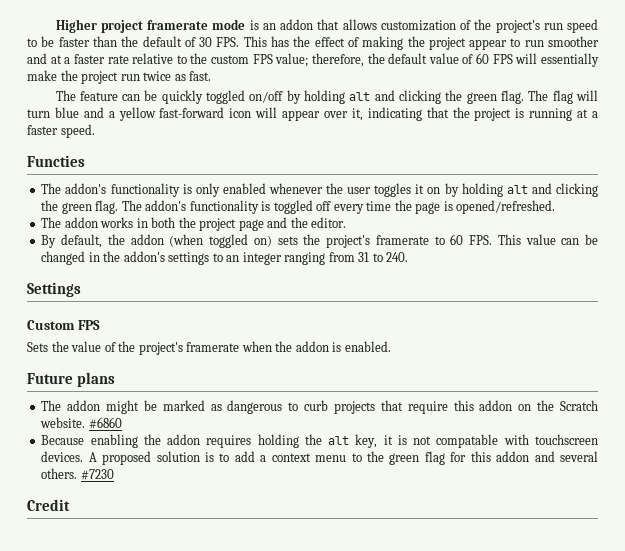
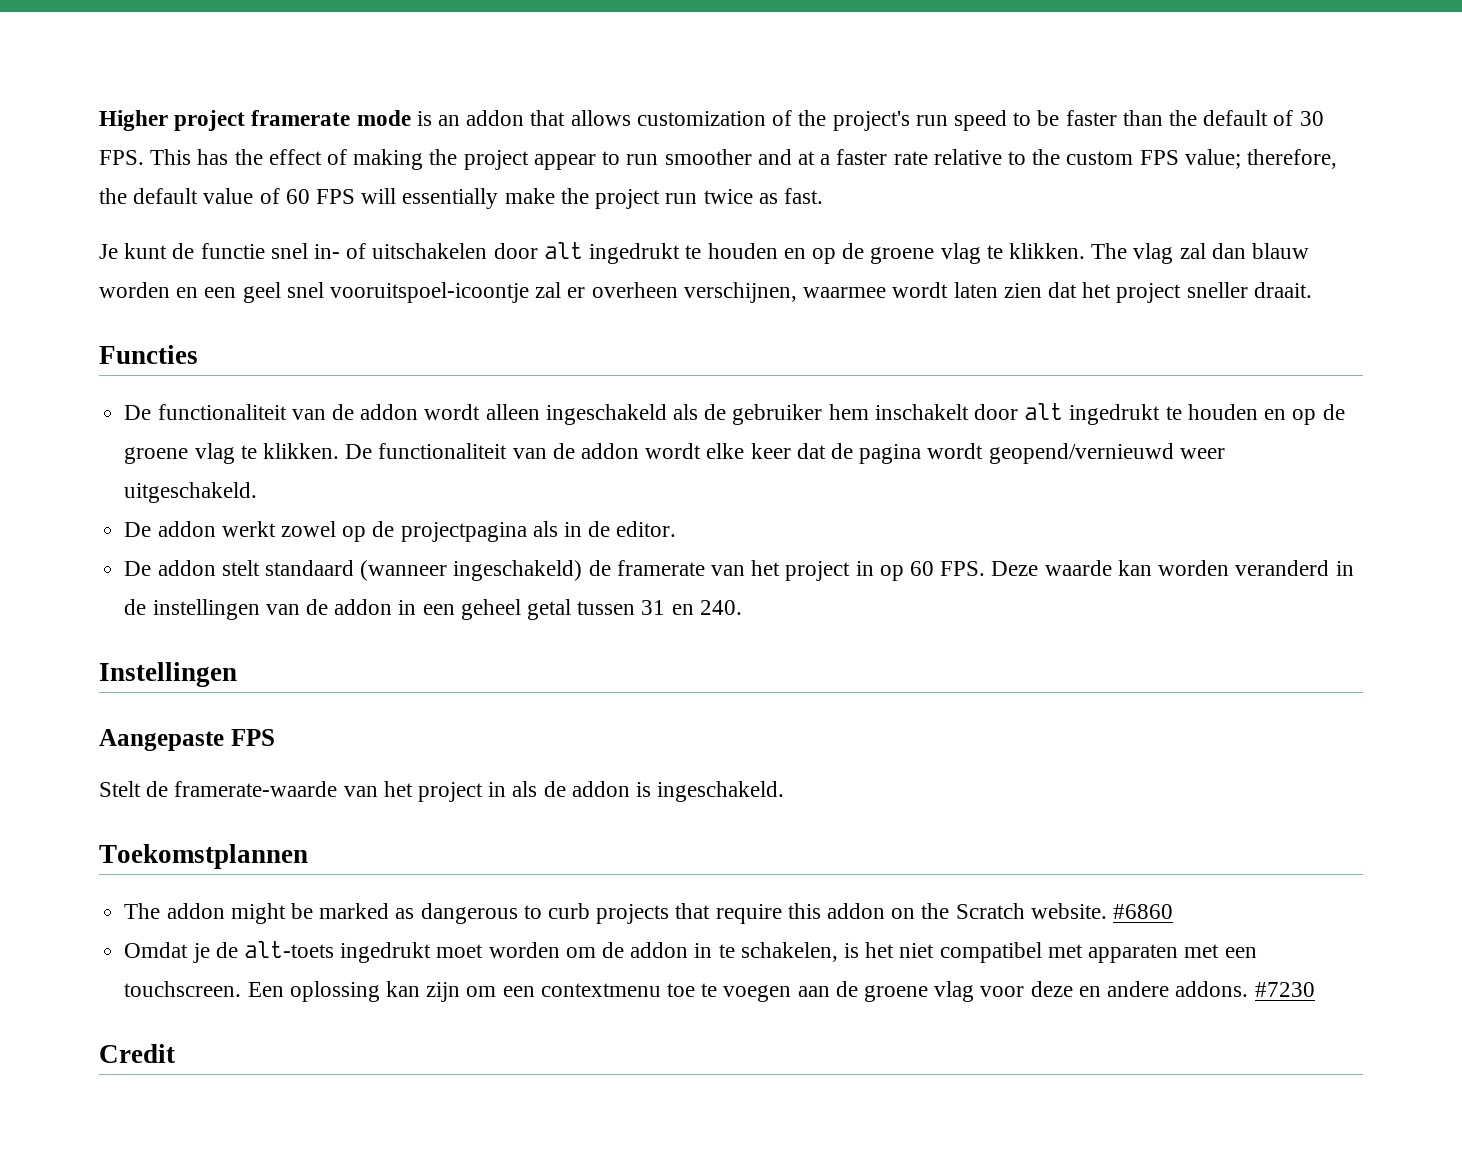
- The feature can be quickly toggled on/off by holding alt and clicking the green flag. The flag will turn blue and a yellow fast-forward icon will appear over it, indicating that the project is running at a faster speed.
+ Je kunt de functie snel in- of uitschakelen door alt ingedrukt te houden en op de groene vlag te klikken. The vlag zal dan blauw worden en een geel snel vooruitspoel-icoontje zal er overheen verschijnen, waarmee wordt laten zien dat het project sneller draait.
  Functies
- The addon's functionality is only enabled whenever the user toggles it on by holding alt and clicking the green flag. The addon's functionality is toggled off every time the page is opened/refreshed.
- The addon works in both the project page and the editor.
- By default, the addon (when toggled on) sets the project's framerate to 60 FPS. This value can be changed in the addon's settings to an integer ranging from 31 to 240.
+ De functionaliteit van de addon wordt alleen ingeschakeld als de gebruiker hem inschakelt door alt ingedrukt te houden en op de groene vlag te klikken. De functionaliteit van de addon wordt elke keer dat de pagina wordt geopend/vernieuwd weer uitgeschakeld.
+ De addon werkt zowel op de projectpagina als in de editor.
+ De addon stelt standaard (wanneer ingeschakeld) de framerate van het project in op 60 FPS. Deze waarde kan worden veranderd in de instellingen van de addon in een geheel getal tussen 31 en 240.
- Settings
- Custom FPS
+ Instellingen
+ Aangepaste FPS
- Sets the value of the project's framerate when the addon is enabled.
- Future plans
+ Stelt de framerate-waarde van het project in als de addon is ingeschakeld.
+ Toekomstplannen
- Because enabling the addon requires holding the alt key, it is not compatable with touchscreen devices. A proposed solution is to add a context menu to the green flag for this addon and several others.
+ Omdat je de alt-toets ingedrukt moet worden om de addon in te schakelen, is het niet compatibel met apparaten met een touchscreen. Een oplossing kan zijn om een contextmenu toe te voegen aan de groene vlag voor deze en andere addons.

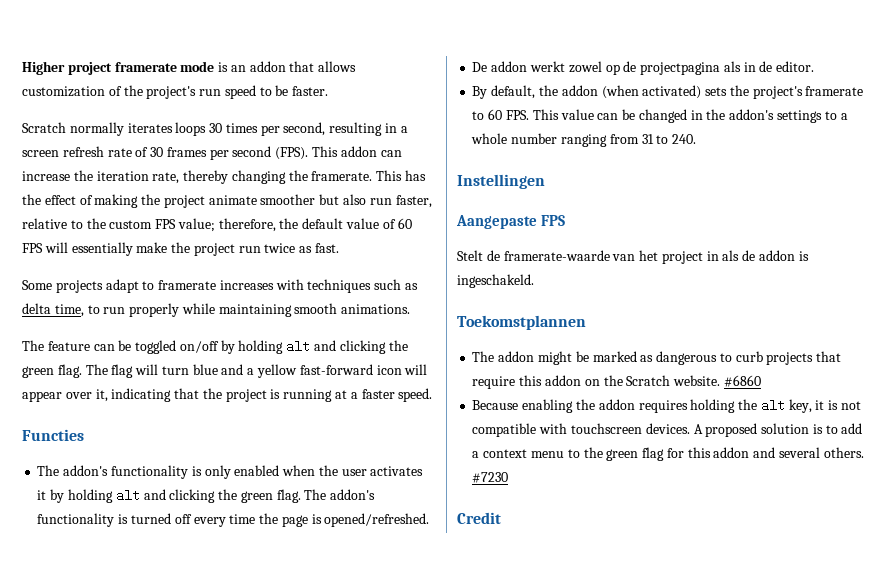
- Higher project framerate mode is an addon that allows customization of the project's run speed to be faster than the default of 30 FPS. This has the effect of making the project appear to run smoother and at a faster rate relative to the custom FPS value; therefore, the default value of 60 FPS will essentially make the project run twice as fast.
+ Higher project framerate mode is an addon that allows customization of the project's run speed to be faster.
+ Scratch normally iterates loops 30 times per second, resulting in a screen refresh rate of 30 frames per second (FPS). This addon can increase the iteration rate, thereby changing the framerate. This has the effect of making the project animate smoother but also run faster, relative to the custom FPS value; therefore, the default value of 60 FPS will essentially make the project run twice as fast.
- Je kunt de functie snel in- of uitschakelen door alt ingedrukt te houden en op de groene vlag te klikken. The vlag zal dan blauw worden en een geel snel vooruitspoel-icoontje zal er overheen verschijnen, waarmee wordt laten zien dat het project sneller draait.
+ Some projects adapt to framerate increases with techniques such as delta time, to run properly while maintaining smooth animations.
+ The feature can be toggled on/off by holding alt and clicking the green flag. The flag will turn blue and a yellow fast-forward icon will appear over it, indicating that the project is running at a faster speed.
  Functies
- De functionaliteit van de addon wordt alleen ingeschakeld als de gebruiker hem inschakelt door alt ingedrukt te houden en op de groene vlag te klikken. De functionaliteit van de addon wordt elke keer dat de pagina wordt geopend/vernieuwd weer uitgeschakeld.
+ The addon's functionality is only enabled when the user activates it by holding alt and clicking the green flag. The addon's functionality is turned off every time the page is opened/refreshed.
- De addon stelt standaard (wanneer ingeschakeld) de framerate van het project in op 60 FPS. Deze waarde kan worden veranderd in de instellingen van de addon in een geheel getal tussen 31 en 240.
+ By default, the addon (when activated) sets the project's framerate to 60 FPS. This value can be changed in the addon's settings to a whole number ranging from 31 to 240.
- Omdat je de alt-toets ingedrukt moet worden om de addon in te schakelen, is het niet compatibel met apparaten met een touchscreen. Een oplossing kan zijn om een contextmenu toe te voegen aan de groene vlag voor deze en andere addons.
+ Because enabling the addon requires holding the alt key, it is not compatible with touchscreen devices. A proposed solution is to add a context menu to the green flag for this addon and several others.

